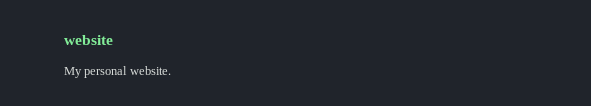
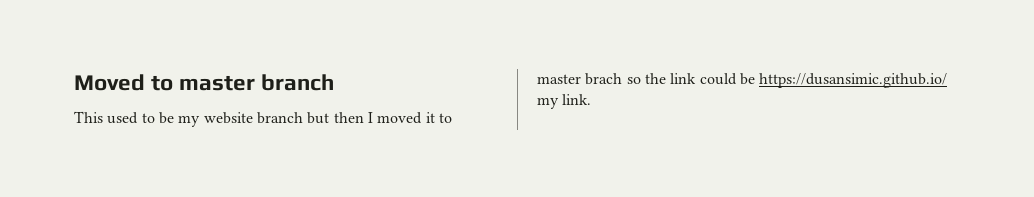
- website
- My personal website.
+ Moved to master branch
+ This used to be my website branch but then I moved it to master brach so the link could be https://dusansimic.github.io/ my link.

